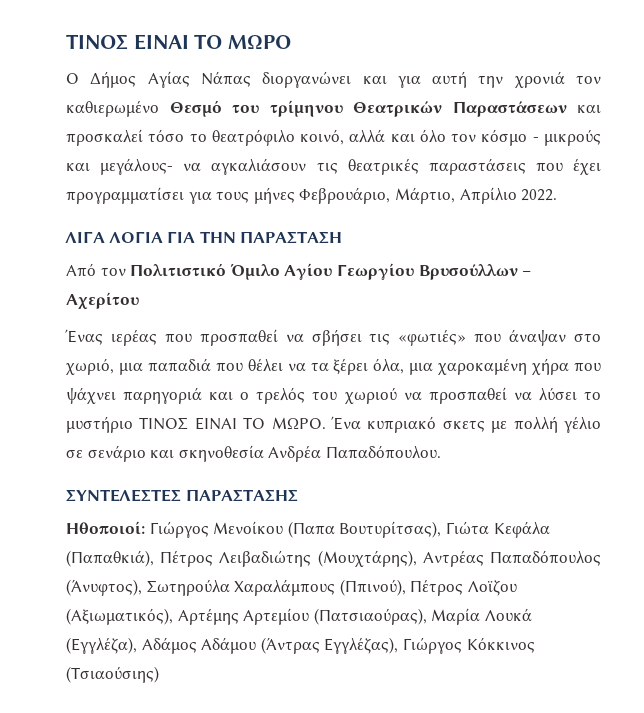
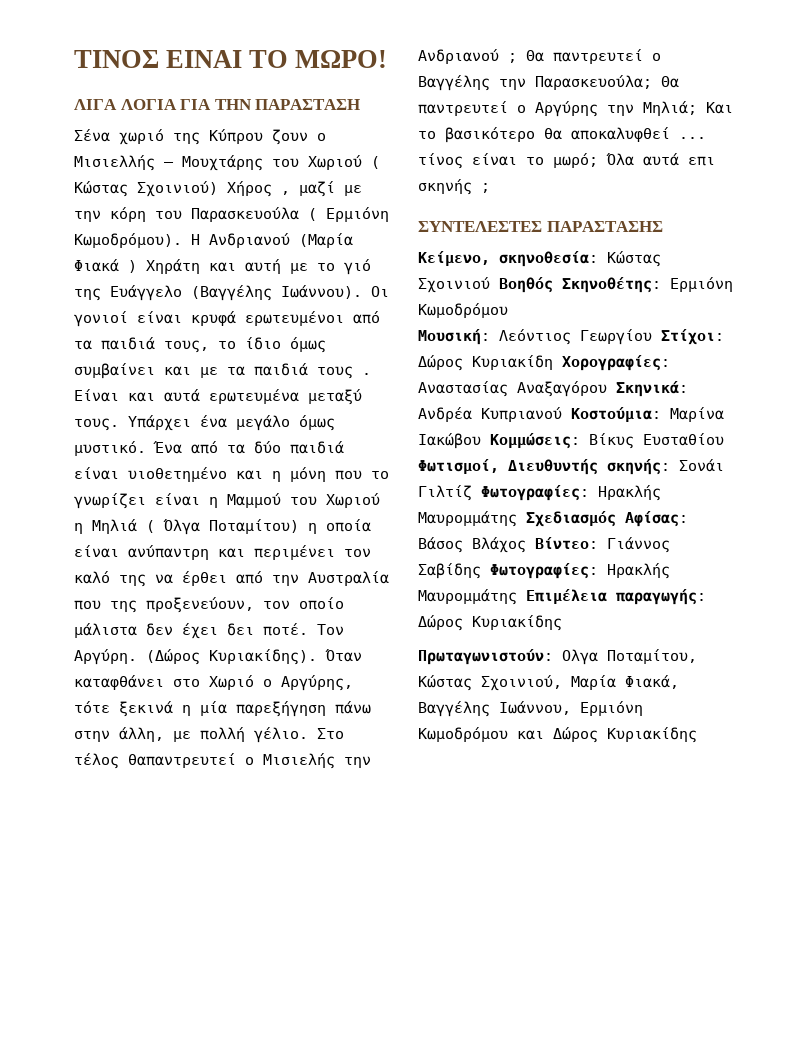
- ΤΙΝΟΣ ΕΙΝΑΙ ΤΟ ΜΩΡΟ
- Ο Δήμος Αγίας Νάπας διοργανώνει και για αυτή την χρονιά τον καθιερωμένο Θεσμό του τρίμηνου Θεατρικών Παραστάσεων και προσκαλεί τόσο το θεατρόφιλο κοινό, αλλά και όλο τον κόσμο - μικρούς και μεγάλους- να αγκαλιάσουν τις θεατρικές παραστάσεις που έχει προγραμματίσει για τους μήνες Φεβρουάριο, Μάρτιο, Απρίλιο 2022.
+ ΤΙΝΟΣ ΕΙΝΑΙ ΤΟ ΜΩΡΟ!
- Από τον Πολιτιστικό Όμιλο Αγίου Γεωργίου Βρυσούλλων – Αχερίτου
- Ένας ιερέας που προσπαθεί να σβήσει τις «φωτιές» που άναψαν στο χωριό, μια παπαδιά που θέλει να τα ξέρει όλα, μια χαροκαμένη χήρα που ψάχνει παρηγοριά και ο τρελός του χωριού να προσπαθεί να λύσει το μυστήριο ΤΙΝΟΣ ΕΙΝΑΙ ΤΟ ΜΩΡΟ. Ένα κυπριακό σκετς με πολλή γέλιο σε σενάριο και σκηνοθεσία Ανδρέα Παπαδόπουλου.
+ Σένα χωριό της Κύπρου ζουν ο Μισιελλής – Μουχτάρης του Χωριού ( Κώστας Σχοινιού) Χήρος , μαζί με την κόρη του Παρασκευούλα ( Ερμιόνη Κωμοδρόμου). Η Ανδριανού (Μαρία Φιακά ) Χηράτη και αυτή με το γιό της Ευάγγελο (Βαγγέλης Ιωάννου). Οι γονιοί είναι κρυφά ερωτευμένοι από τα παιδιά τους, το ίδιο όμως συμβαίνει και με τα παιδιά τους . Είναι και αυτά ερωτευμένα μεταξύ τους. Υπάρχει ένα μεγάλο όμως μυστικό. Ένα από τα δύο παιδιά είναι υιοθετημένο και η μόνη που το γνωρίζει είναι η Μαμμού του Χωριού η Μηλιά ( Όλγα Ποταμίτου) η οποία είναι ανύπαντρη και περιμένει τον καλό της να έρθει από την Αυστραλία που της προξενεύουν, τον οποίο μάλιστα δεν έχει δει ποτέ. Τον Αργύρη. (Δώρος Κυριακίδης). Όταν καταφθάνει στο Χωριό ο Αργύρης, τότε ξεκινά η μία παρεξήγηση πάνω στην άλλη, με πολλή γέλιο. Στο τέλος θαπαντρευτεί ο Μισιελής την Ανδριανού ; Θα παντρευτεί ο Βαγγέλης την Παρασκευούλα; Θα παντρευτεί ο Αργύρης την Μηλιά; Και το βασικότερο θα αποκαλυφθεί ... τίνος είναι το μωρό; Όλα αυτά επι σκηνής ;
  ΣΥΝΤΕΛΕΣΤΕΣ ΠΑΡΑΣΤΑΣΗΣ
- Ηθοποιοί: Γιώργος Μενοίκου (Παπα Βουτυρίτσας), Γιώτα Κεφάλα (Παπαθκιά), Πέτρος Λειβαδιώτης (Μουχτάρης), Αντρέας Παπαδόπουλος (Άνυφτος), Σωτηρούλα Χαραλάμπους (Ππινού), Πέτρος Λοϊζου (Αξιωματικός), Αρτέμης Αρτεμίου (Πατσιαούρας), Μαρία Λουκά (Εγγλέζα), Αδάμος Αδάμου (Άντρας Εγγλέζας), Γιώργος Κόκκινος (Τσιαούσιης)
+ Κείμενο, σκηνοθεσία: Κώστας Σχοινιού Βοηθός Σκηνοθέτης: Ερμιόνη Κωμοδρόμου
+ Μουσική: Λεόντιος Γεωργίου Στίχοι: Δώρος Κυριακίδη Χορογραφίες: Αναστασίας Αναξαγόρου Σκηνικά: Ανδρέα Κυπριανού Κοστούμια: Μαρίνα Ιακώβου Κομμώσεις: Βίκυς Ευσταθίου Φωτισμοί, Διευθυντής σκηνής: Σονάι Γιλτίζ Φωτογραφίες: Ηρακλής Μαυρομμάτης Σχεδιασμός Αφίσας: Βάσος Βλάχος Βίντεο: Γιάννος Σαβίδης Φωτογραφίες: Ηρακλής Μαυρομμάτης Επιμέλεια παραγωγής: Δώρος Κυριακίδης
+ Πρωταγωνιστούν: Ολγα Ποταμίτου, Κώστας Σχοινιού, Μαρία Φιακά, Βαγγέλης Ιωάννου, Ερμιόνη Κωμοδρόμου και Δώρος Κυριακίδης

